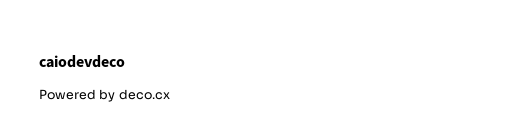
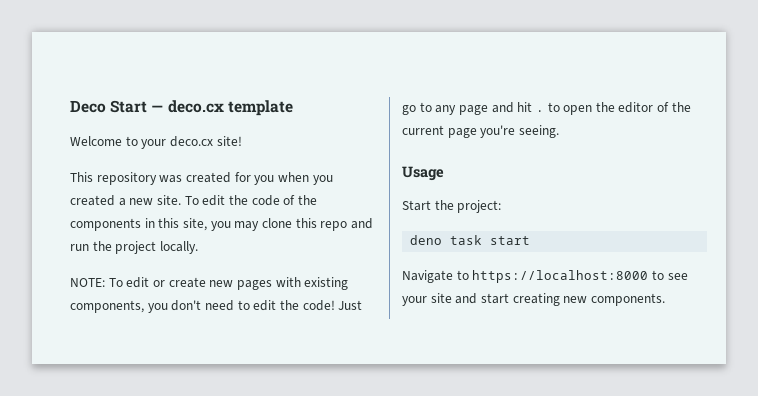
- caiodevdeco
- Powered by deco.cx
+ Deco Start — deco.cx template
+ Welcome to your deco.cx site!
+ This repository was created for you when you created a new site. To edit the code of the components in this site, you may clone this repo and run the project locally.
+ NOTE: To edit or create new pages with existing components, you don't need to edit the code! Just go to any page and hit . to open the editor of the current page you're seeing.
+ Usage
+ Start the project:
+ deno task start
+ Navigate to https://localhost:8000 to see your site and start creating new components.

